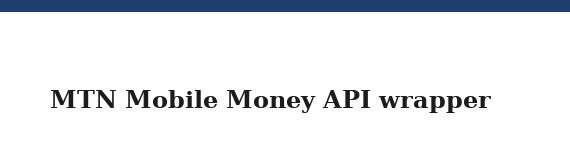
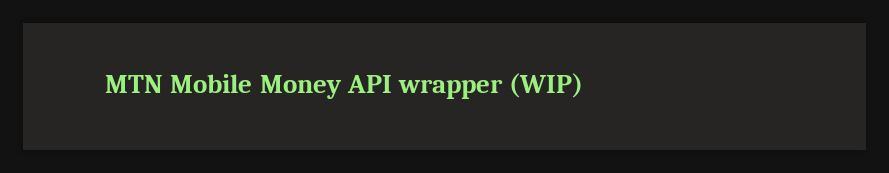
- MTN Mobile Money API wrapper
+ MTN Mobile Money API wrapper (WIP)

